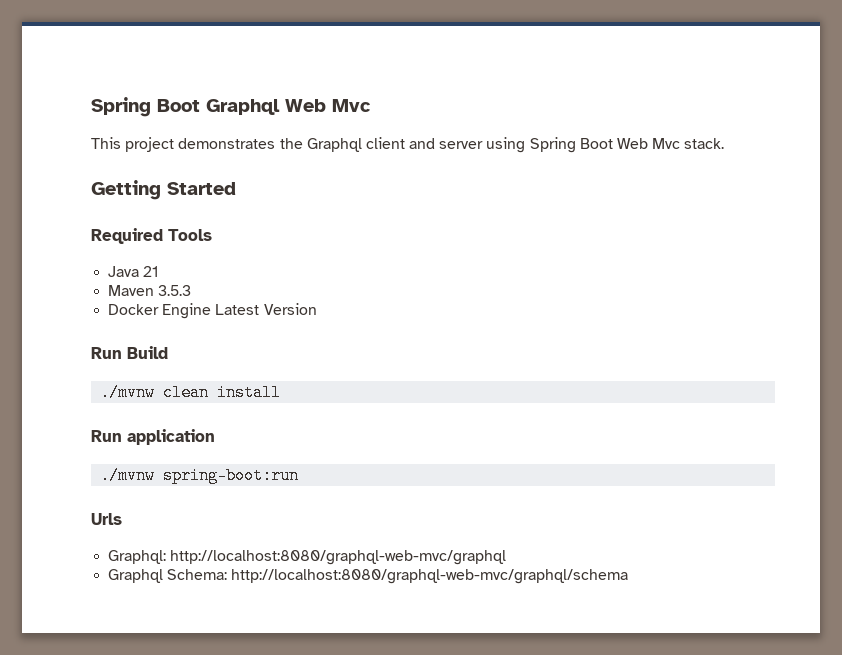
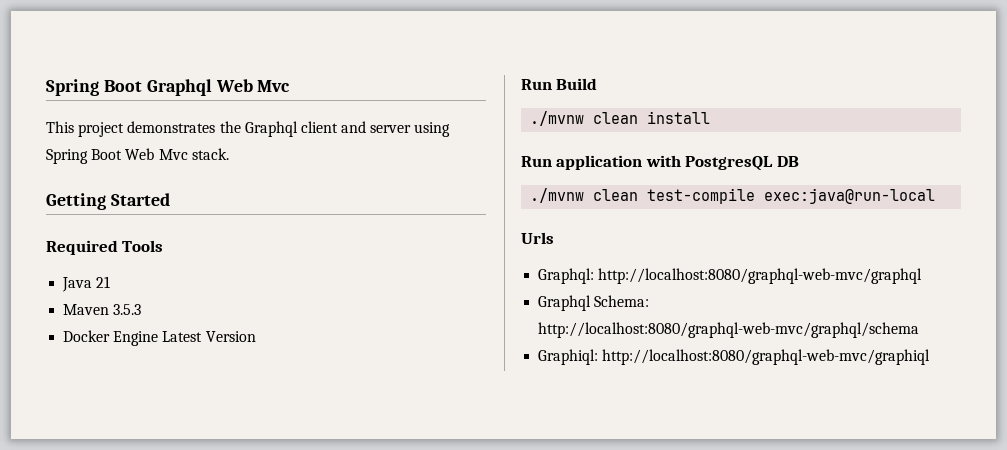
- Run application
- ./mvnw spring-boot:run
+ Run application with PostgresQL DB
+ ./mvnw clean test-compile exec:java@run-local
+ Graphiql: http://localhost:8080/graphql-web-mvc/graphiql

